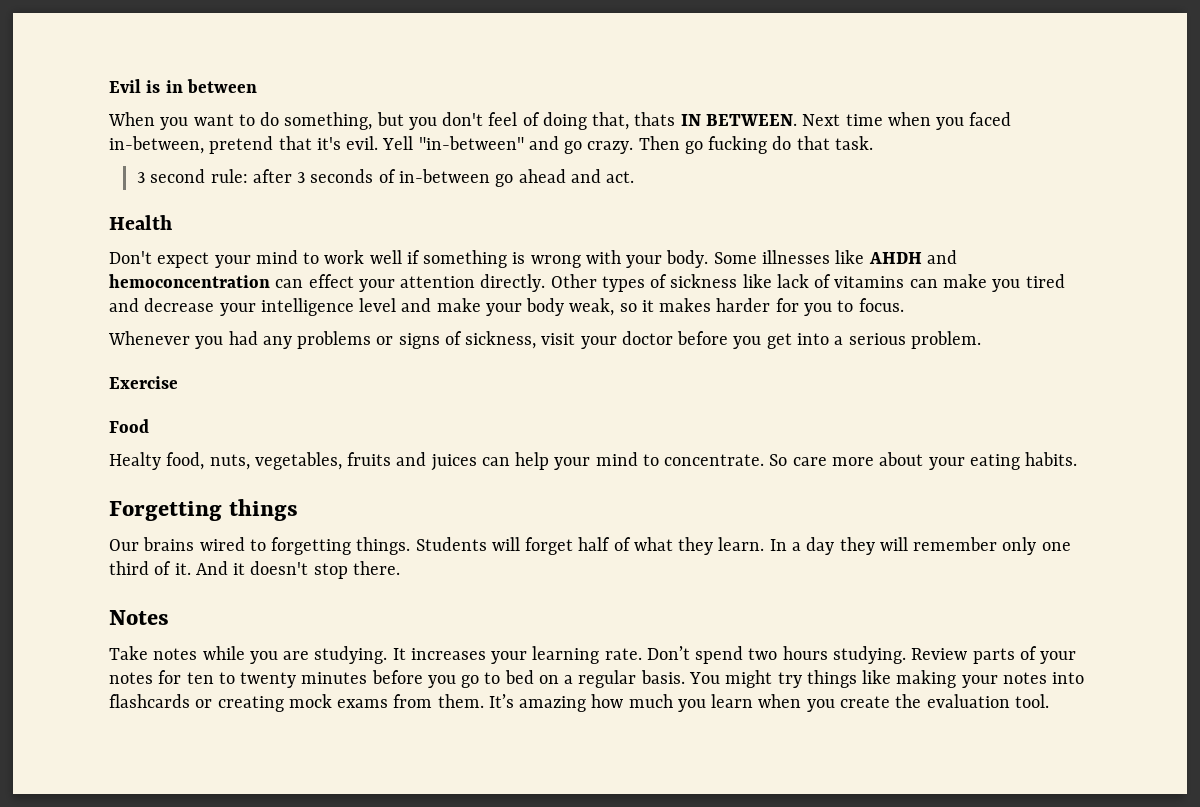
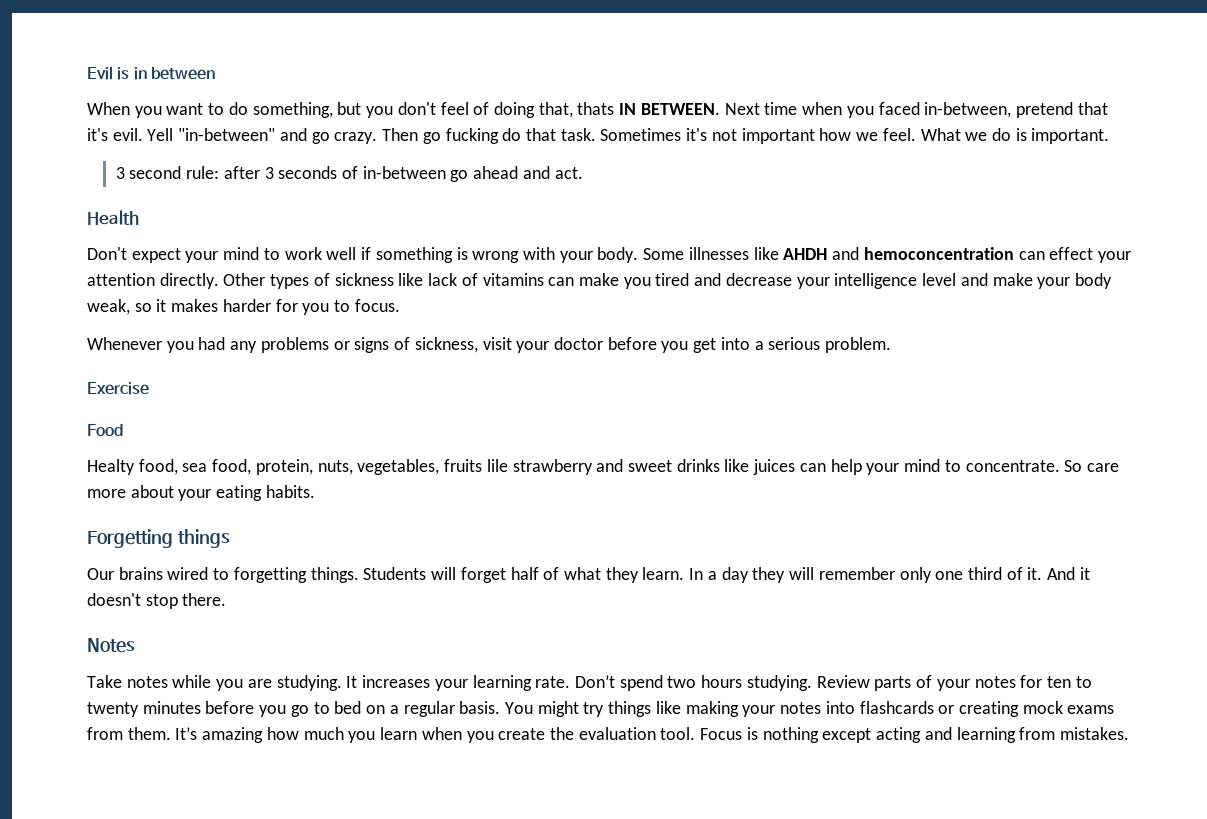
+ Sometimes it's not important how we feel. What we do is important.
- Healty food, nuts, vegetables, fruits and juices can help your mind to concentrate.
+ Healty food, sea food, protein, nuts, vegetables, fruits lile strawberry and sweet drinks like juices can help your mind to concentrate.
+ Focus is nothing except acting and learning from mistakes.

